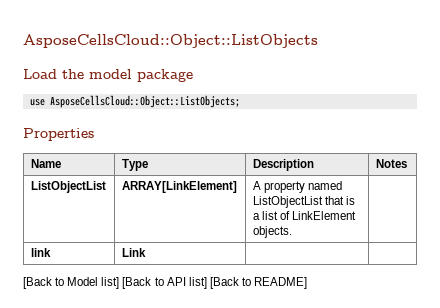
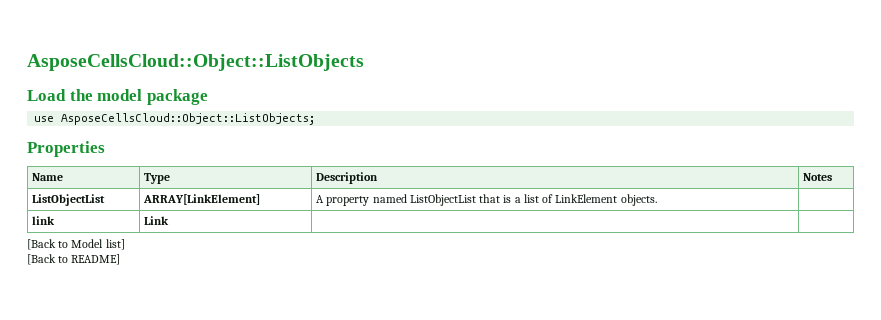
- [Back to Model list] [Back to API list] [Back to README]
+ [Back to Model list]
+ [Back to README]

